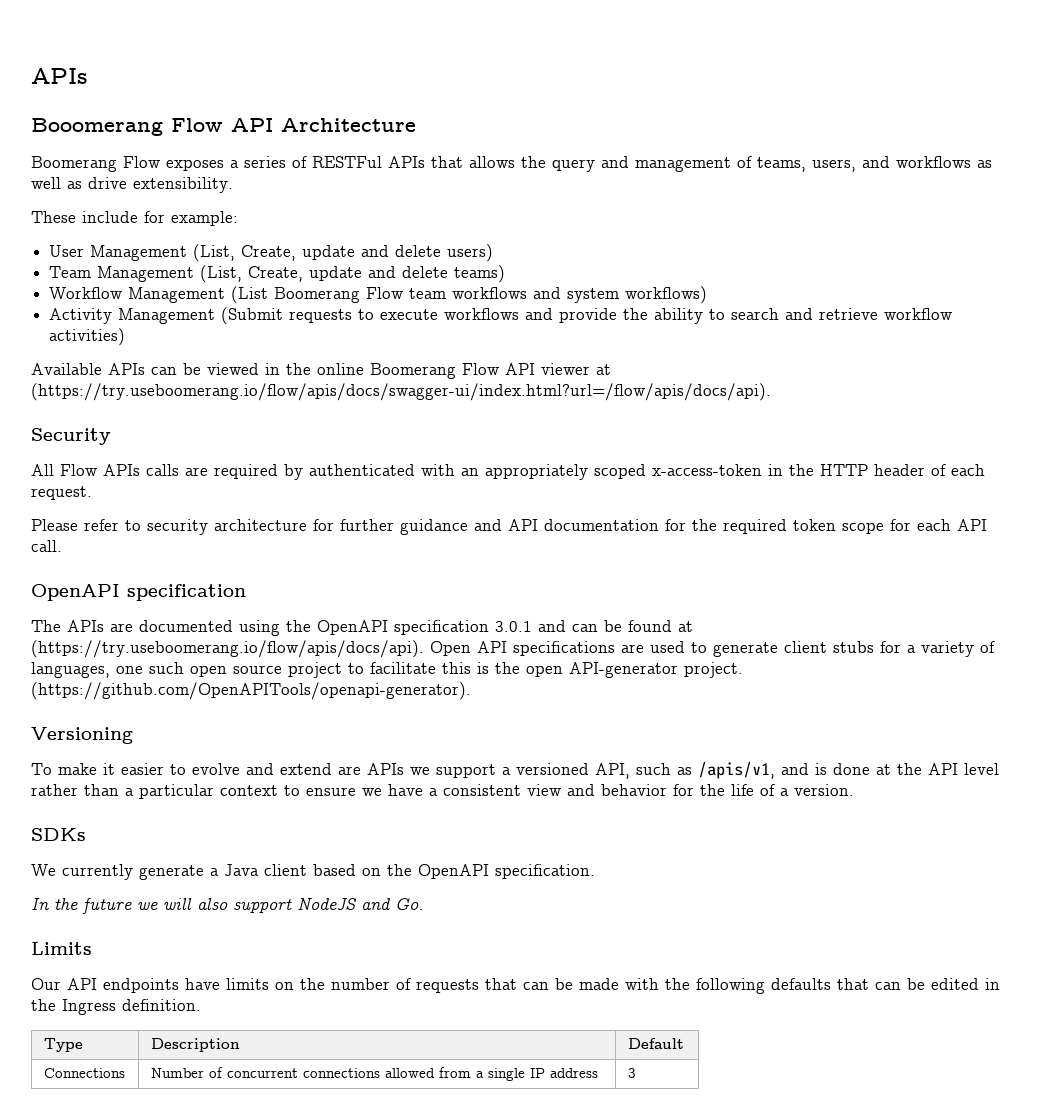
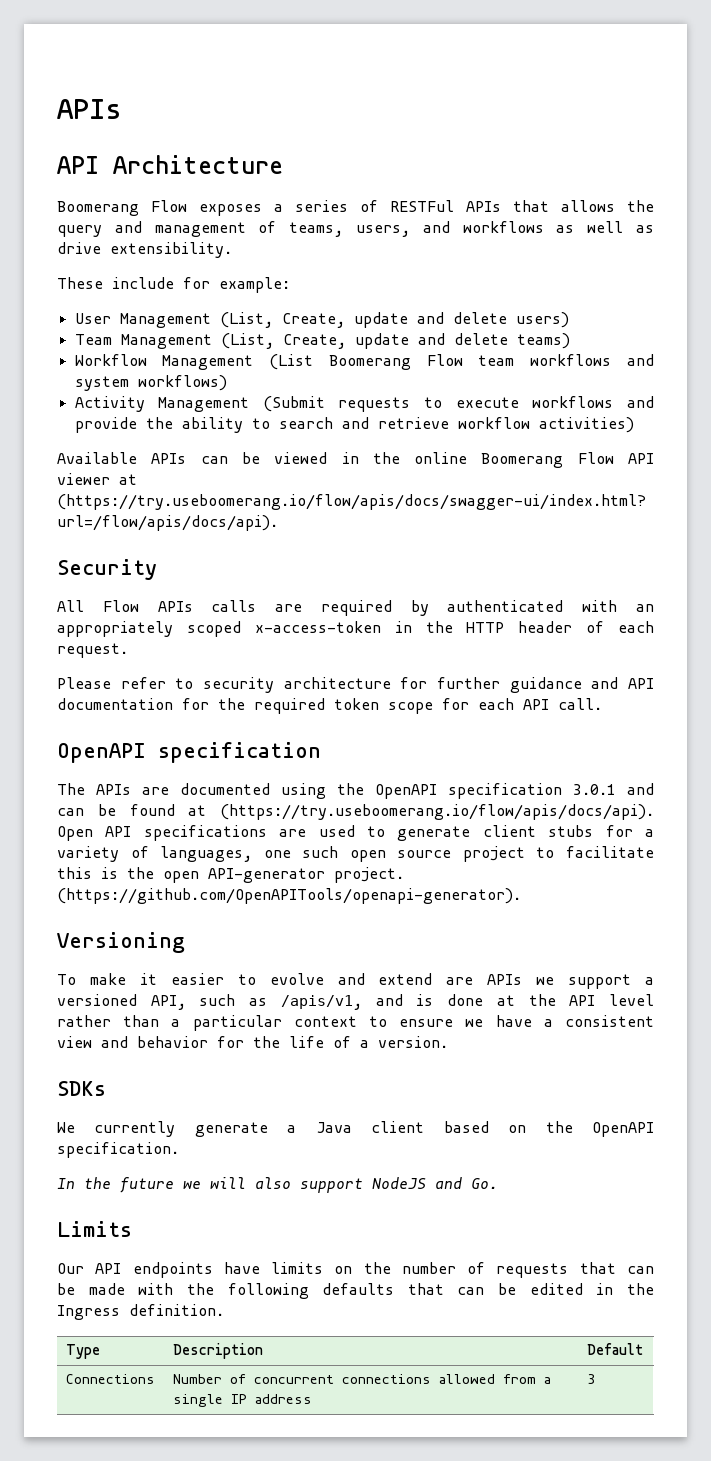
- Booomerang Flow API Architecture
+ API Architecture

